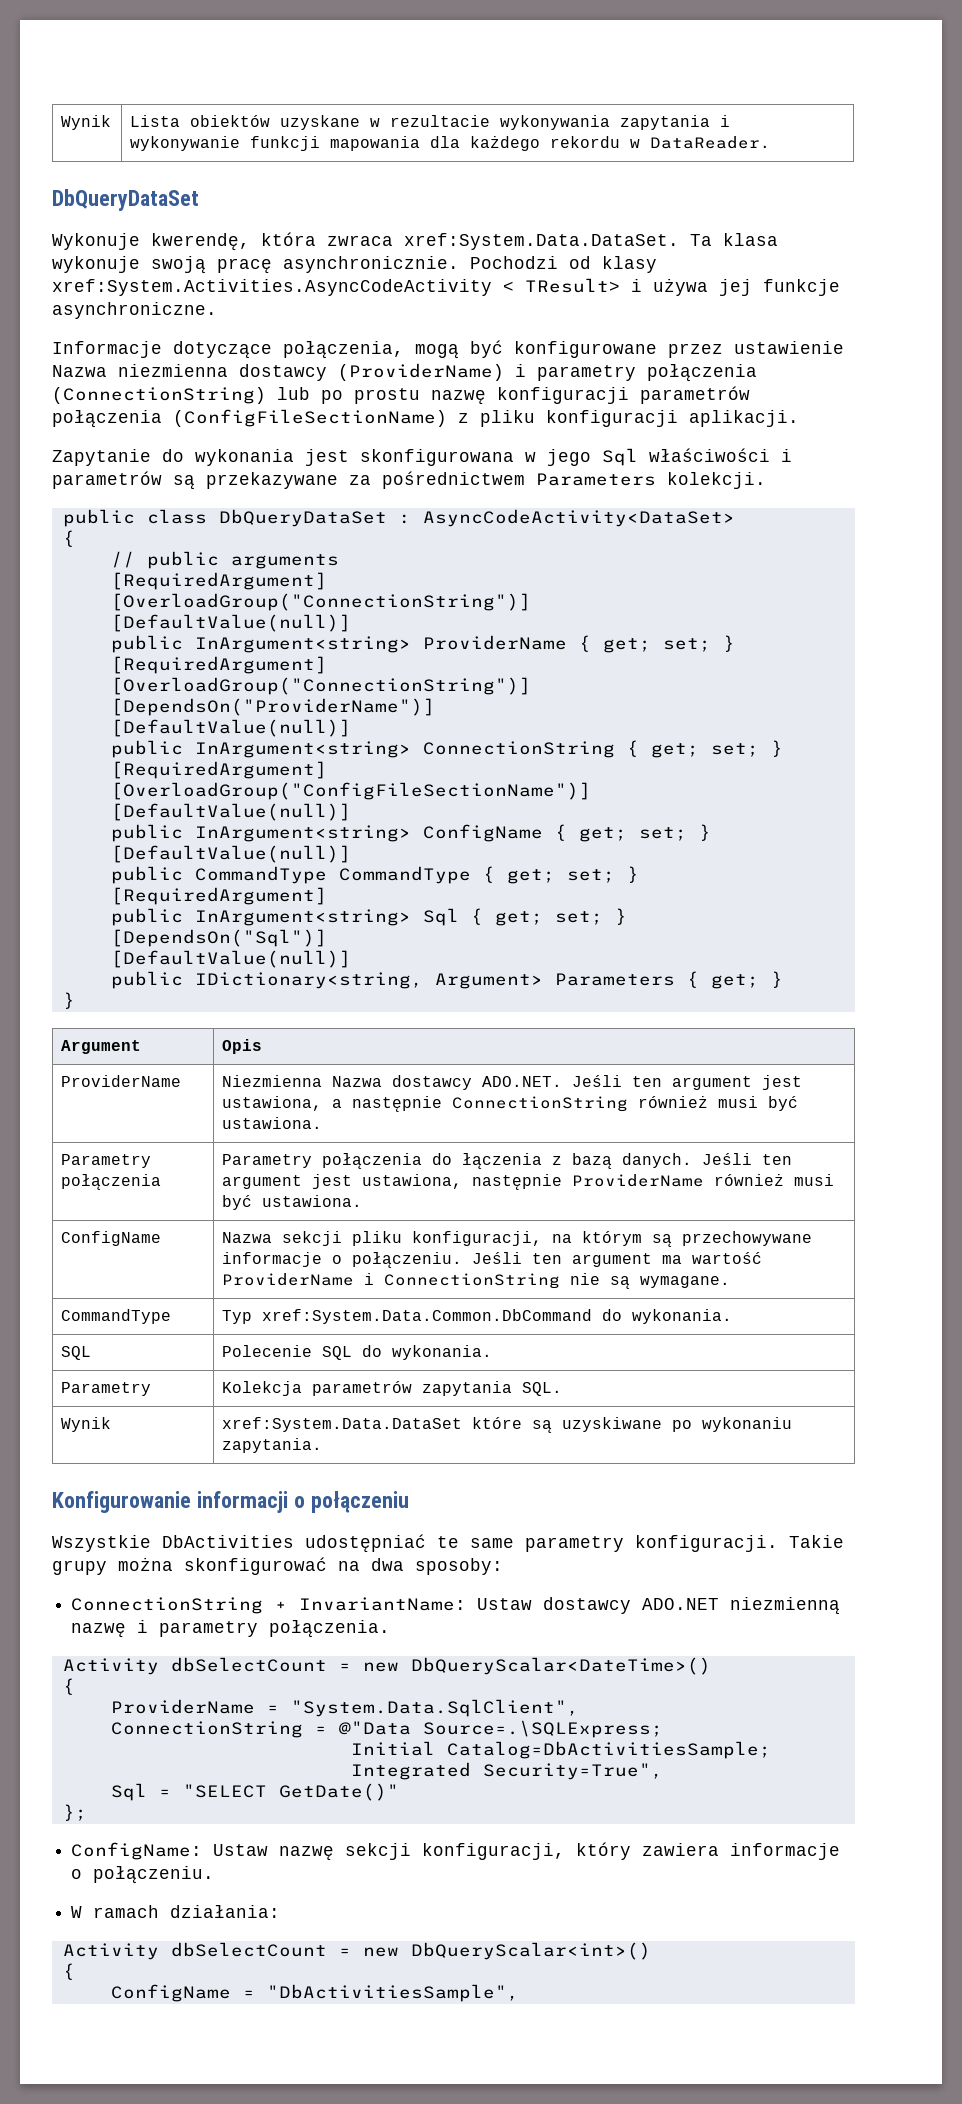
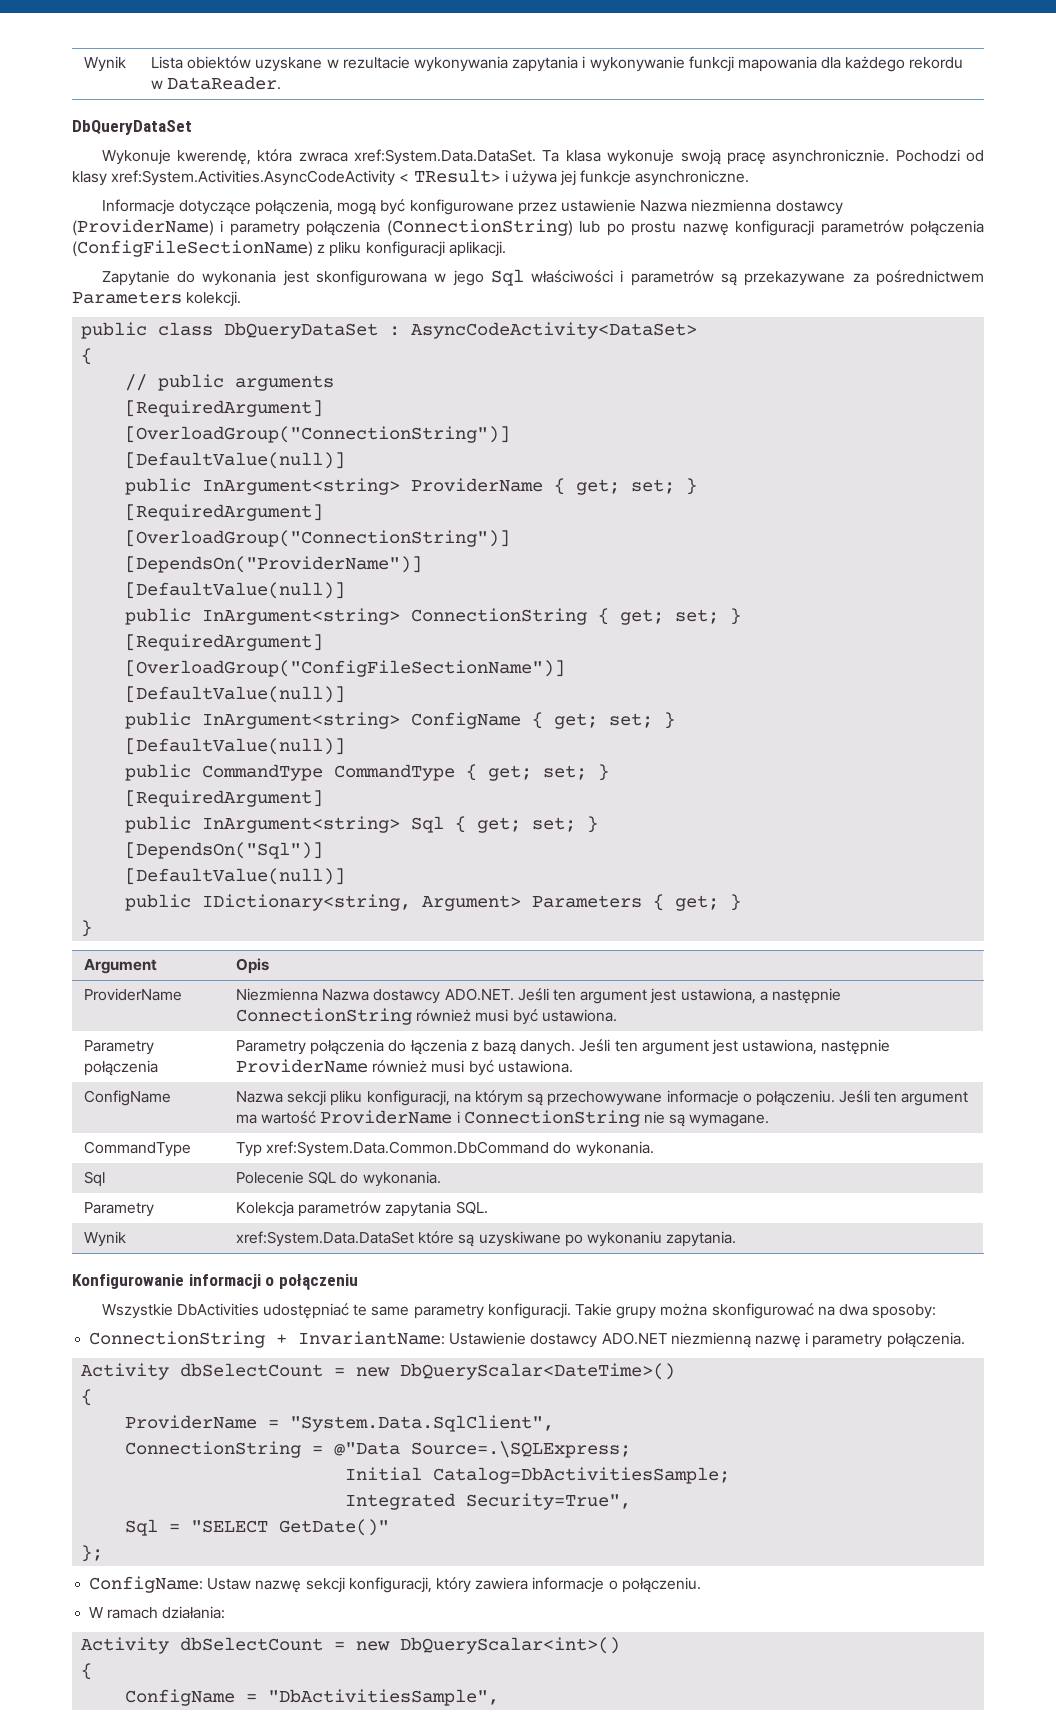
- SQL | Polecenie SQL do wykonania.
+ Sql | Polecenie SQL do wykonania.
- ConnectionString + InvariantName: Ustaw dostawcy ADO.NET niezmienną nazwę i parametry połączenia.
+ ConnectionString + InvariantName: Ustawienie dostawcy ADO.NET niezmienną nazwę i parametry połączenia.

